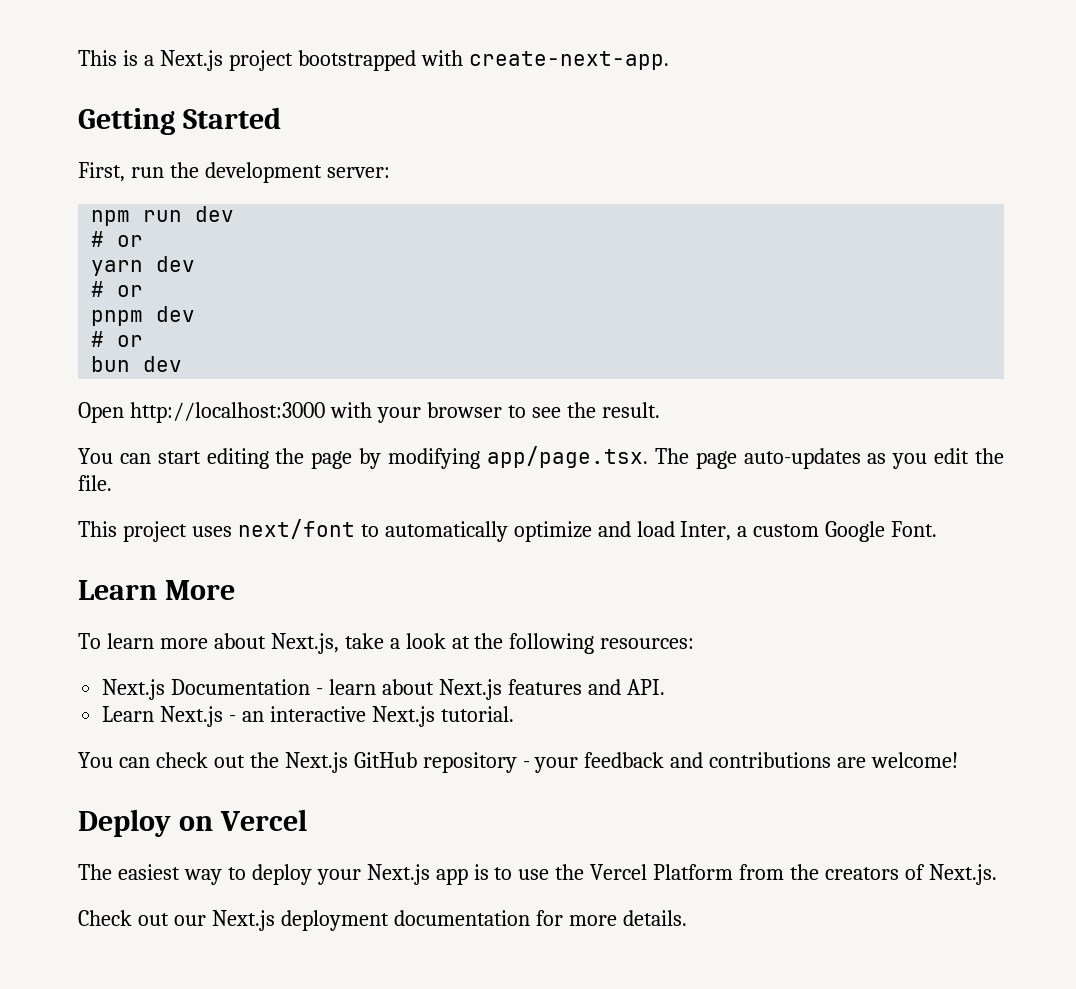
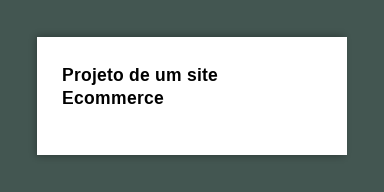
- This is a Next.js project bootstrapped with create-next-app.
- Getting Started
- First, run the development server:
- npm run dev
- # or
- yarn dev
- # or
- pnpm dev
- # or
- bun dev
- Open http://localhost:3000 with your browser to see the result.
- You can start editing the page by modifying app/page.tsx. The page auto-updates as you edit the file.
- This project uses next/font to automatically optimize and load Inter, a custom Google Font.
- Learn More
- To learn more about Next.js, take a look at the following resources:
- Next.js Documentation - learn about Next.js features and API.
- Learn Next.js - an interactive Next.js tutorial.
- You can check out the Next.js GitHub repository - your feedback and contributions are welcome!
- Deploy on Vercel
- The easiest way to deploy your Next.js app is to use the Vercel Platform from the creators of Next.js.
- Check out our Next.js deployment documentation for more details.
+ Projeto de um site Ecommerce

